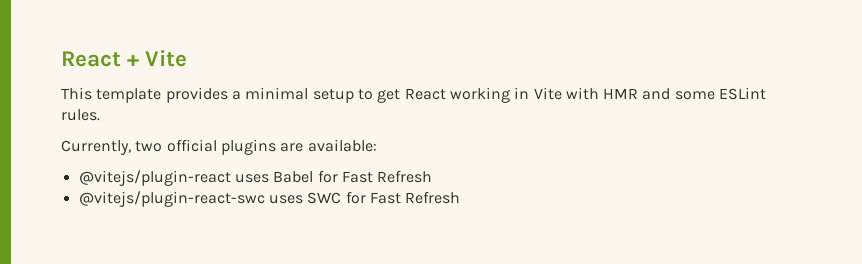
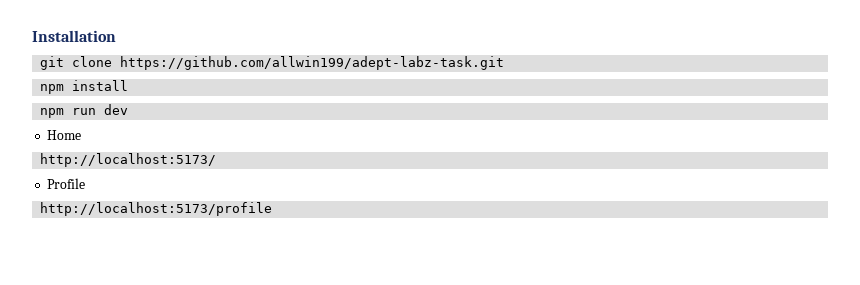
- React + Vite
- This template provides a minimal setup to get React working in Vite with HMR and some ESLint rules.
- Currently, two official plugins are available:
- @vitejs/plugin-react uses Babel for Fast Refresh
- @vitejs/plugin-react-swc uses SWC for Fast Refresh
+ Installation
+ git clone https://github.com/allwin199/adept-labz-task.git
+ npm install
+ npm run dev
+ Home
+ http://localhost:5173/
+ Profile
+ http://localhost:5173/profile

